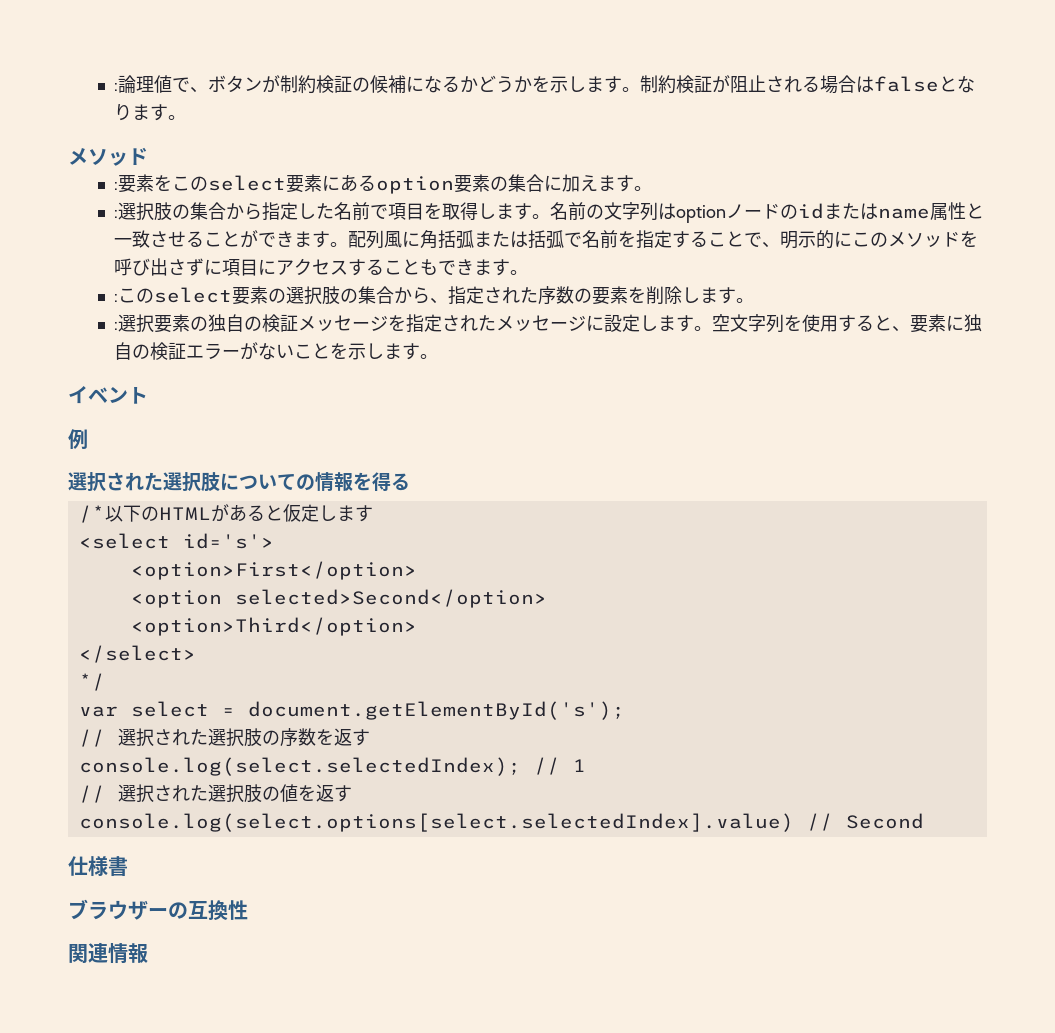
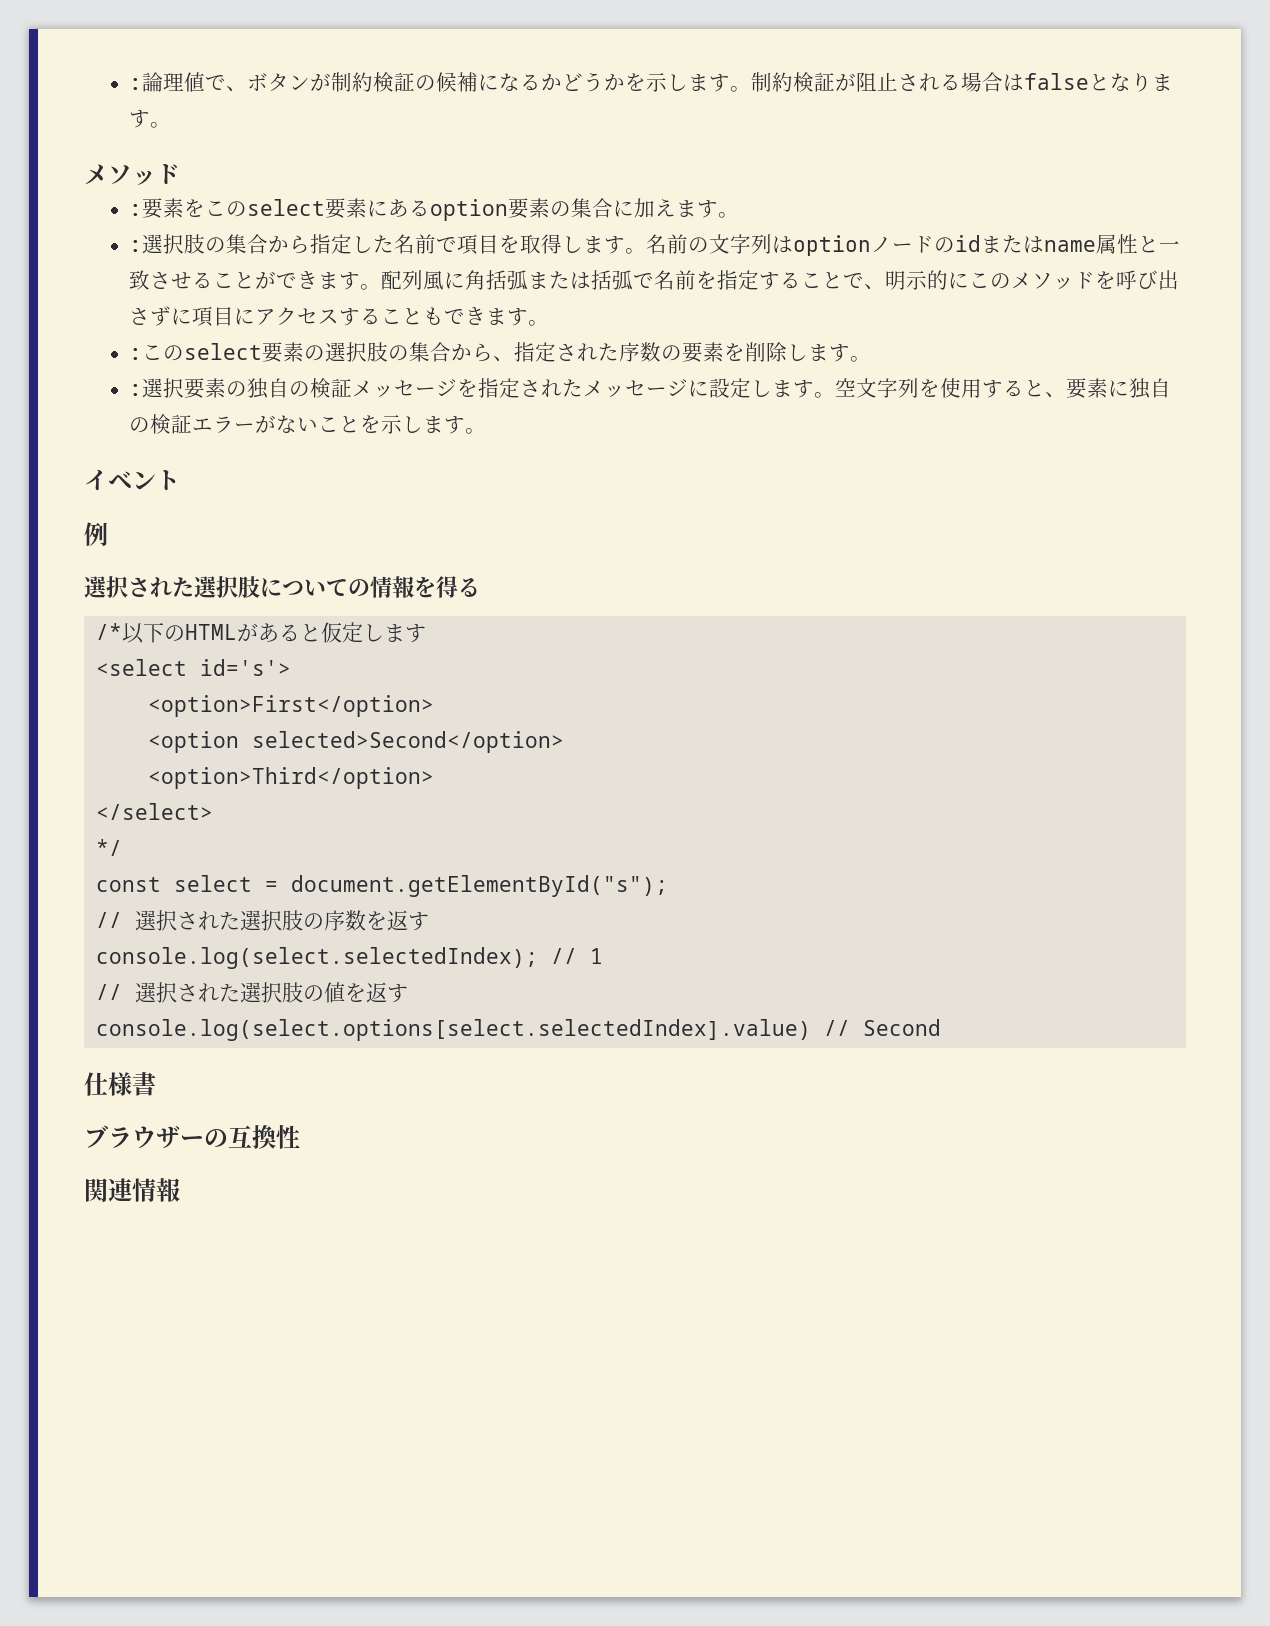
- var select = document.getElementById('s');
+ const select = document.getElementById("s");

